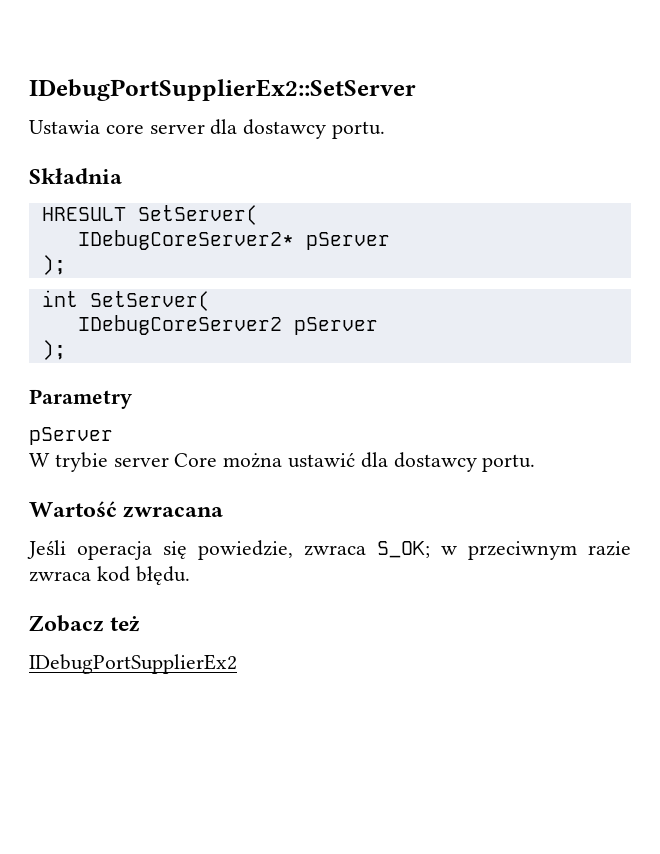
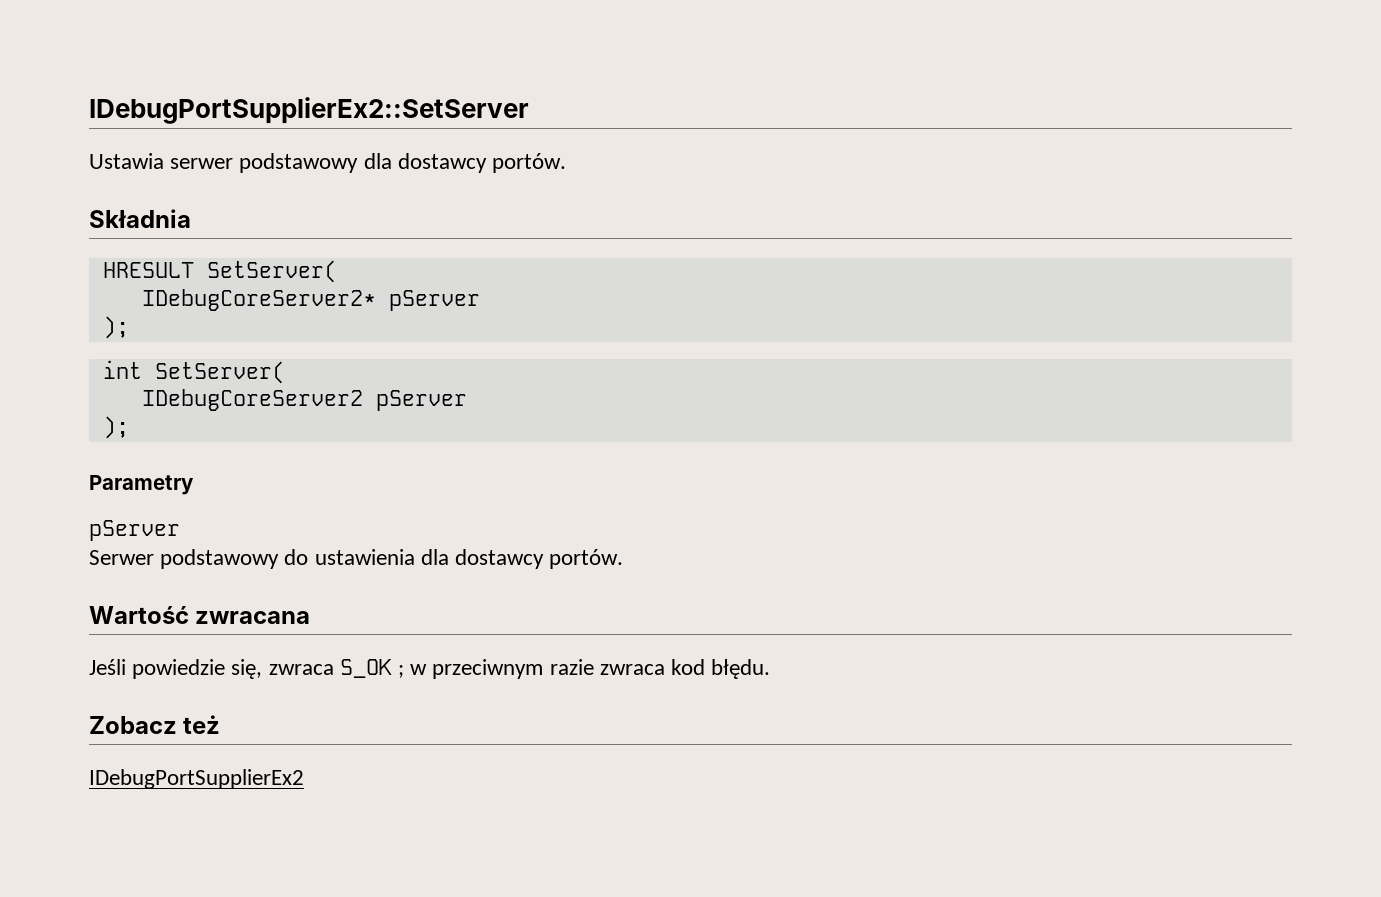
- Ustawia core server dla dostawcy portu.
+ Ustawia serwer podstawowy dla dostawcy portów.
- W trybie server Core można ustawić dla dostawcy portu.
+ Serwer podstawowy do ustawienia dla dostawcy portów.
- Jeśli operacja się powiedzie, zwraca S_OK; w przeciwnym razie zwraca kod błędu.
+ Jeśli powiedzie się, zwraca S_OK ; w przeciwnym razie zwraca kod błędu.

